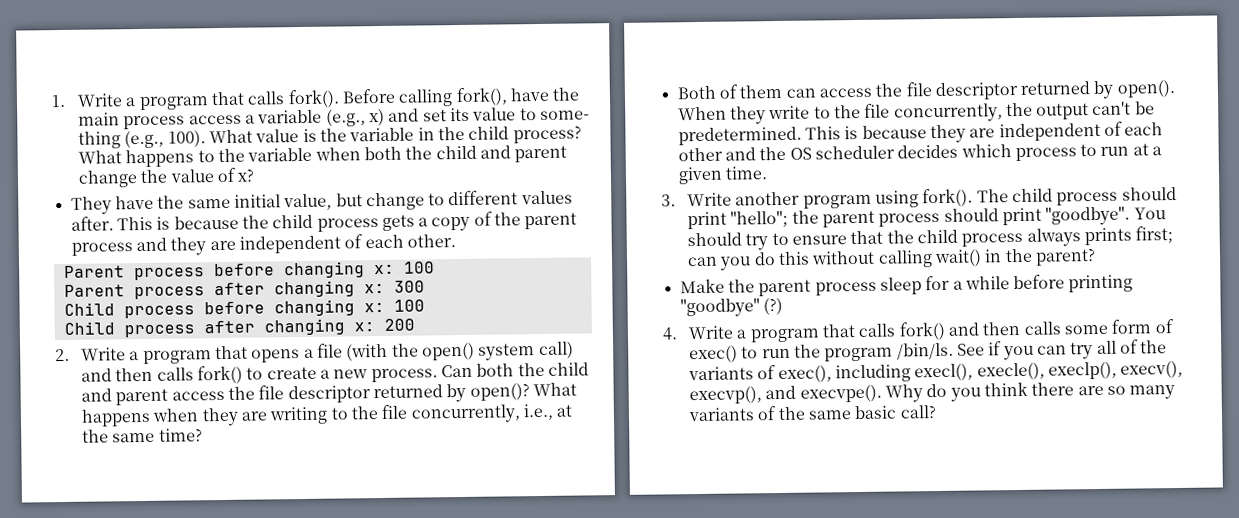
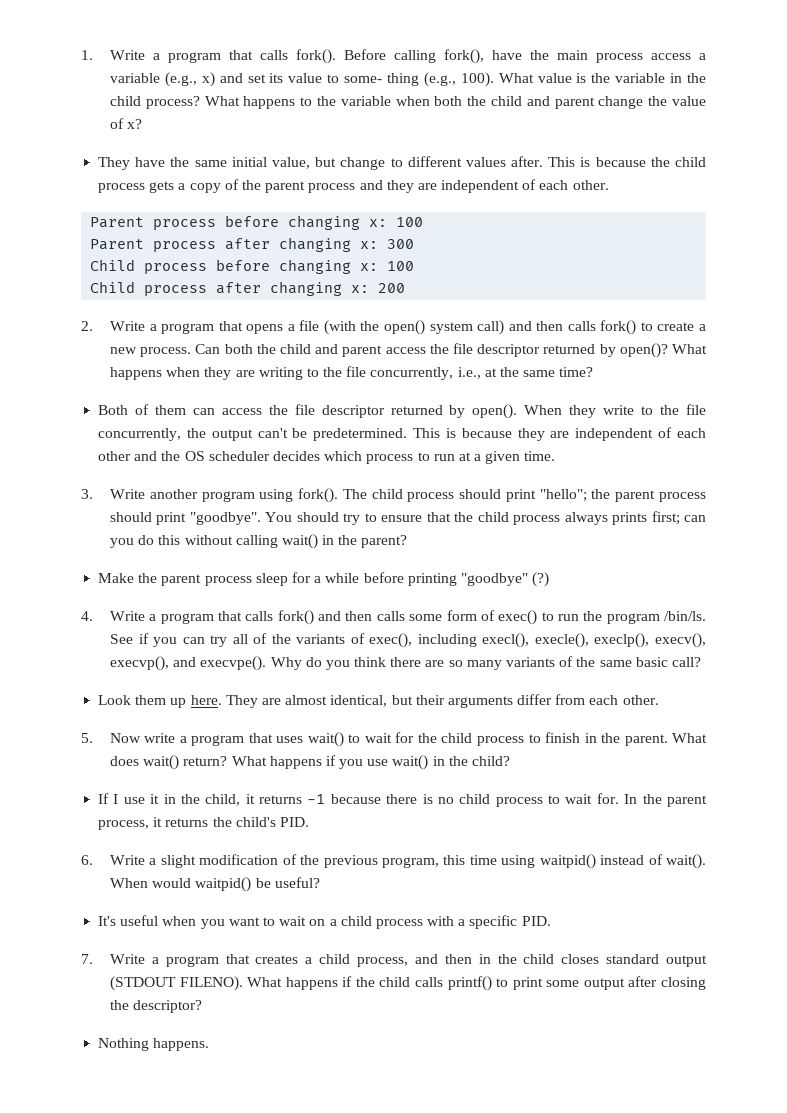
+ Look them up here. They are almost identical, but their arguments differ from each other.
+ 5. Now write a program that uses wait() to wait for the child process to finish in the parent. What does wait() return? What happens if you use wait() in the child?
+ If I use it in the child, it returns -1 because there is no child process to wait for. In the parent process, it returns the child's PID.
+ 6. Write a slight modification of the previous program, this time using waitpid() instead of wait(). When would waitpid() be useful?
+ It's useful when you want to wait on a child process with a specific PID.
+ 7. Write a program that creates a child process, and then in the child closes standard output (STDOUT FILENO). What happens if the child calls printf() to print some output after closing the descriptor?
+ Nothing happens.

